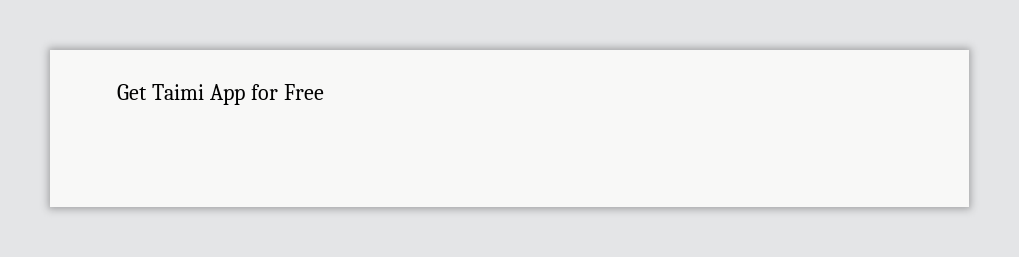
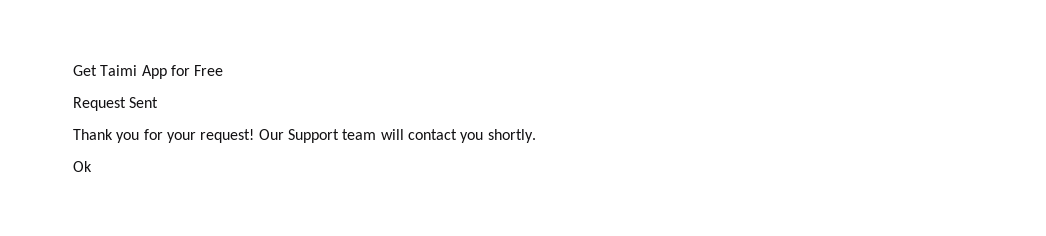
+ Request Sent
+ Thank you for your request! Our Support team will contact you shortly.
+ Ok

